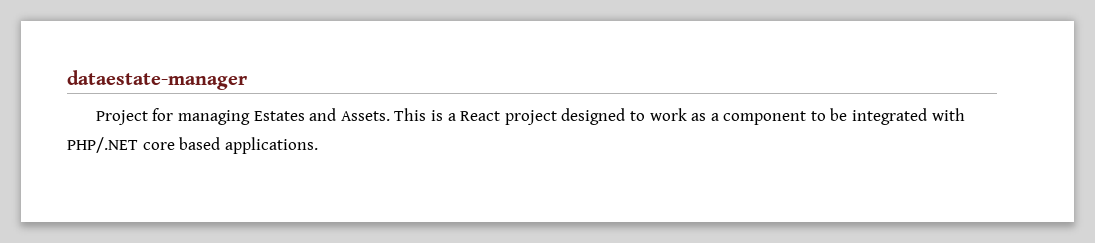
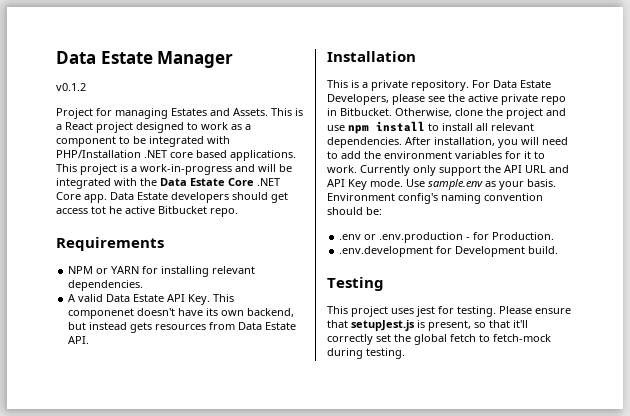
- dataestate-manager
+ Data Estate Manager
+ v0.1.2
- This is a React project designed to work as a component to be integrated with PHP/.NET core based applications.
+ This is a React project designed to work as a component to be integrated with PHP/Installation .NET core based applications.
+ This project is a work-in-progress and will be integrated with the Data Estate Core .NET Core app. Data Estate developers should get access tot he active Bitbucket repo.
+ Requirements
+ NPM or YARN for installing relevant dependencies.
+ A valid Data Estate API Key. This componenet doesn't have its own backend, but instead gets resources from Data Estate API.
+ Installation
+ This is a private repository. For Data Estate Developers, please see the active private repo in Bitbucket. Otherwise, clone the project and use npm install to install all relevant dependencies. After installation, you will need to add the environment variables for it to work. Currently only support the API URL and API Key mode. Use sample.env as your basis. Environment config's naming convention should be:
+ .env or .env.production - for Production.
+ .env.development for Development build.
+ Testing
+ This project uses jest for testing. Please ensure that setupJest.js is present, so that it'll correctly set the global fetch to fetch-mock during testing.

